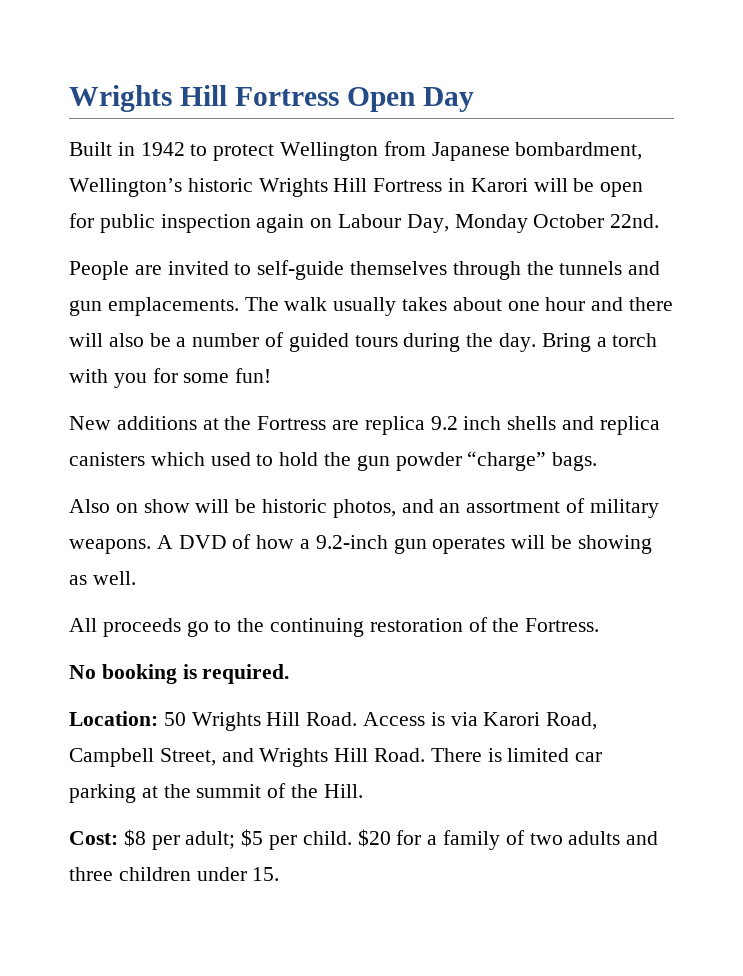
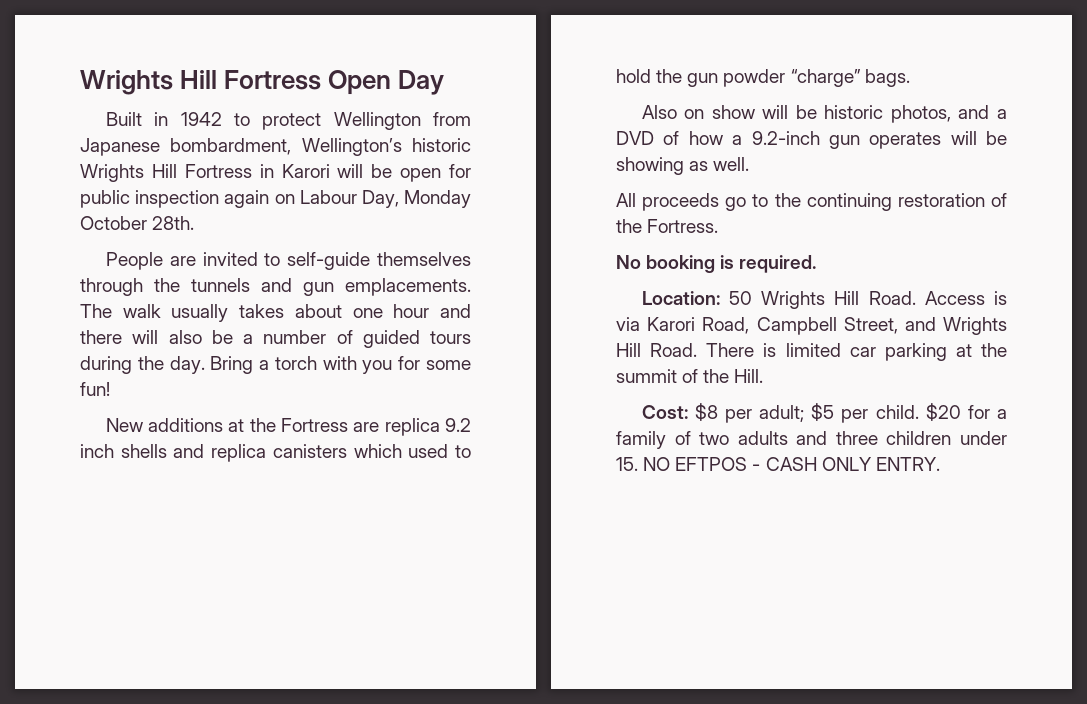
- Built in 1942 to protect Wellington from Japanese bombardment, Wellington’s historic Wrights Hill Fortress in Karori will be open for public inspection again on Labour Day, Monday October 22nd.
+ Built in 1942 to protect Wellington from Japanese bombardment, Wellington’s historic Wrights Hill Fortress in Karori will be open for public inspection again on Labour Day, Monday October 28th.
- Also on show will be historic photos, and an assortment of military weapons. A DVD of how a 9.2-inch gun operates will be showing as well.
+ Also on show will be historic photos, and a DVD of how a 9.2-inch gun operates will be showing as well.
- $20 for a family of two adults and three children under 15.
+ $20 for a family of two adults and three children under 15. NO EFTPOS - CASH ONLY ENTRY.

